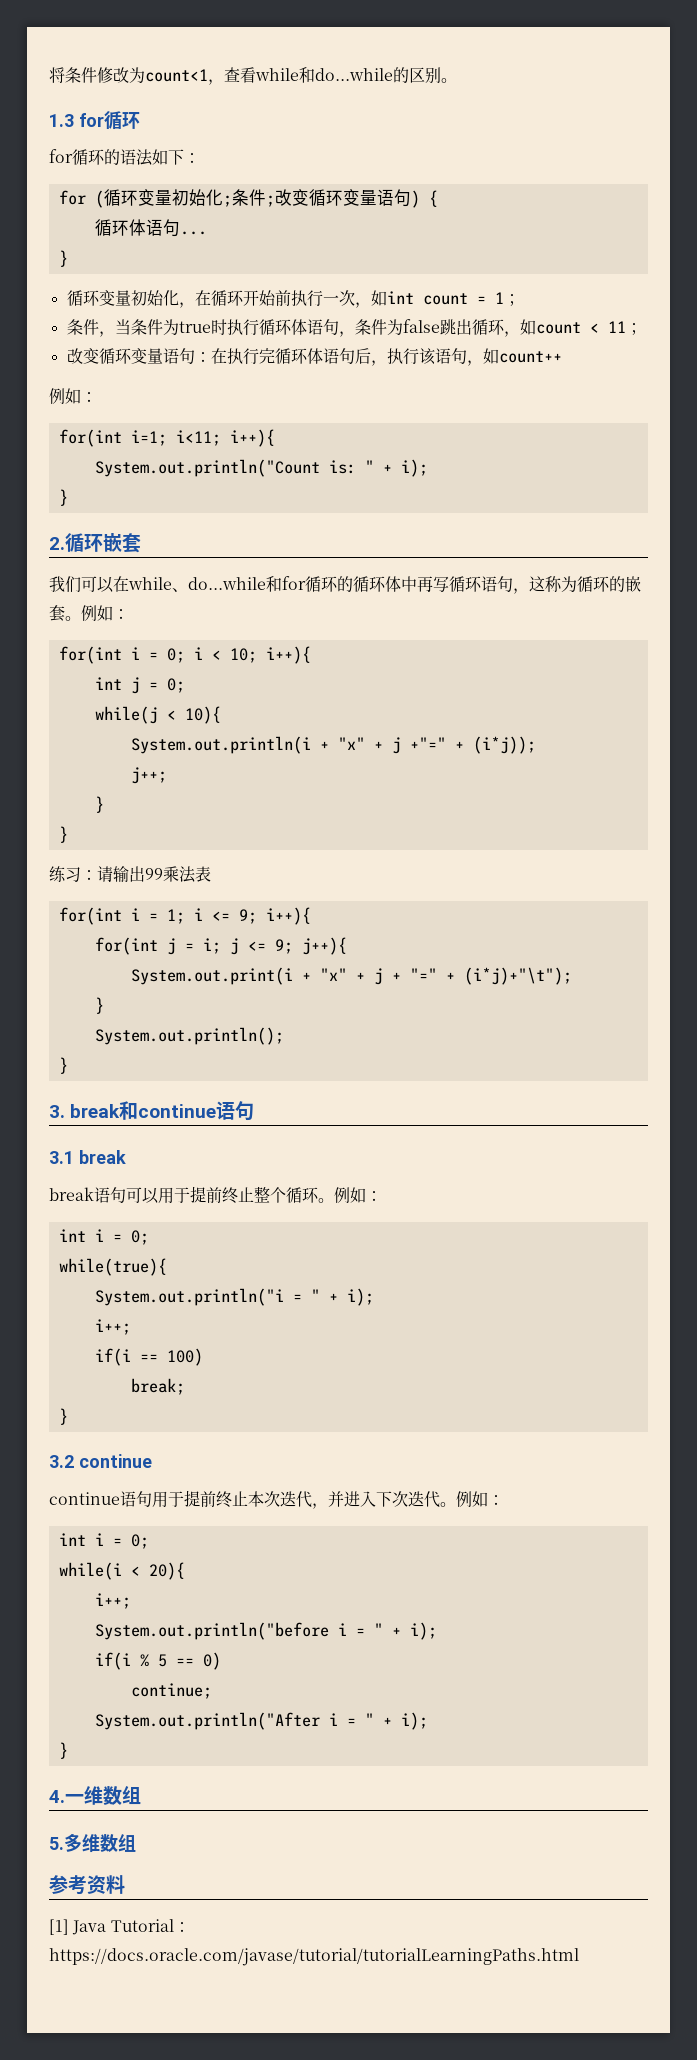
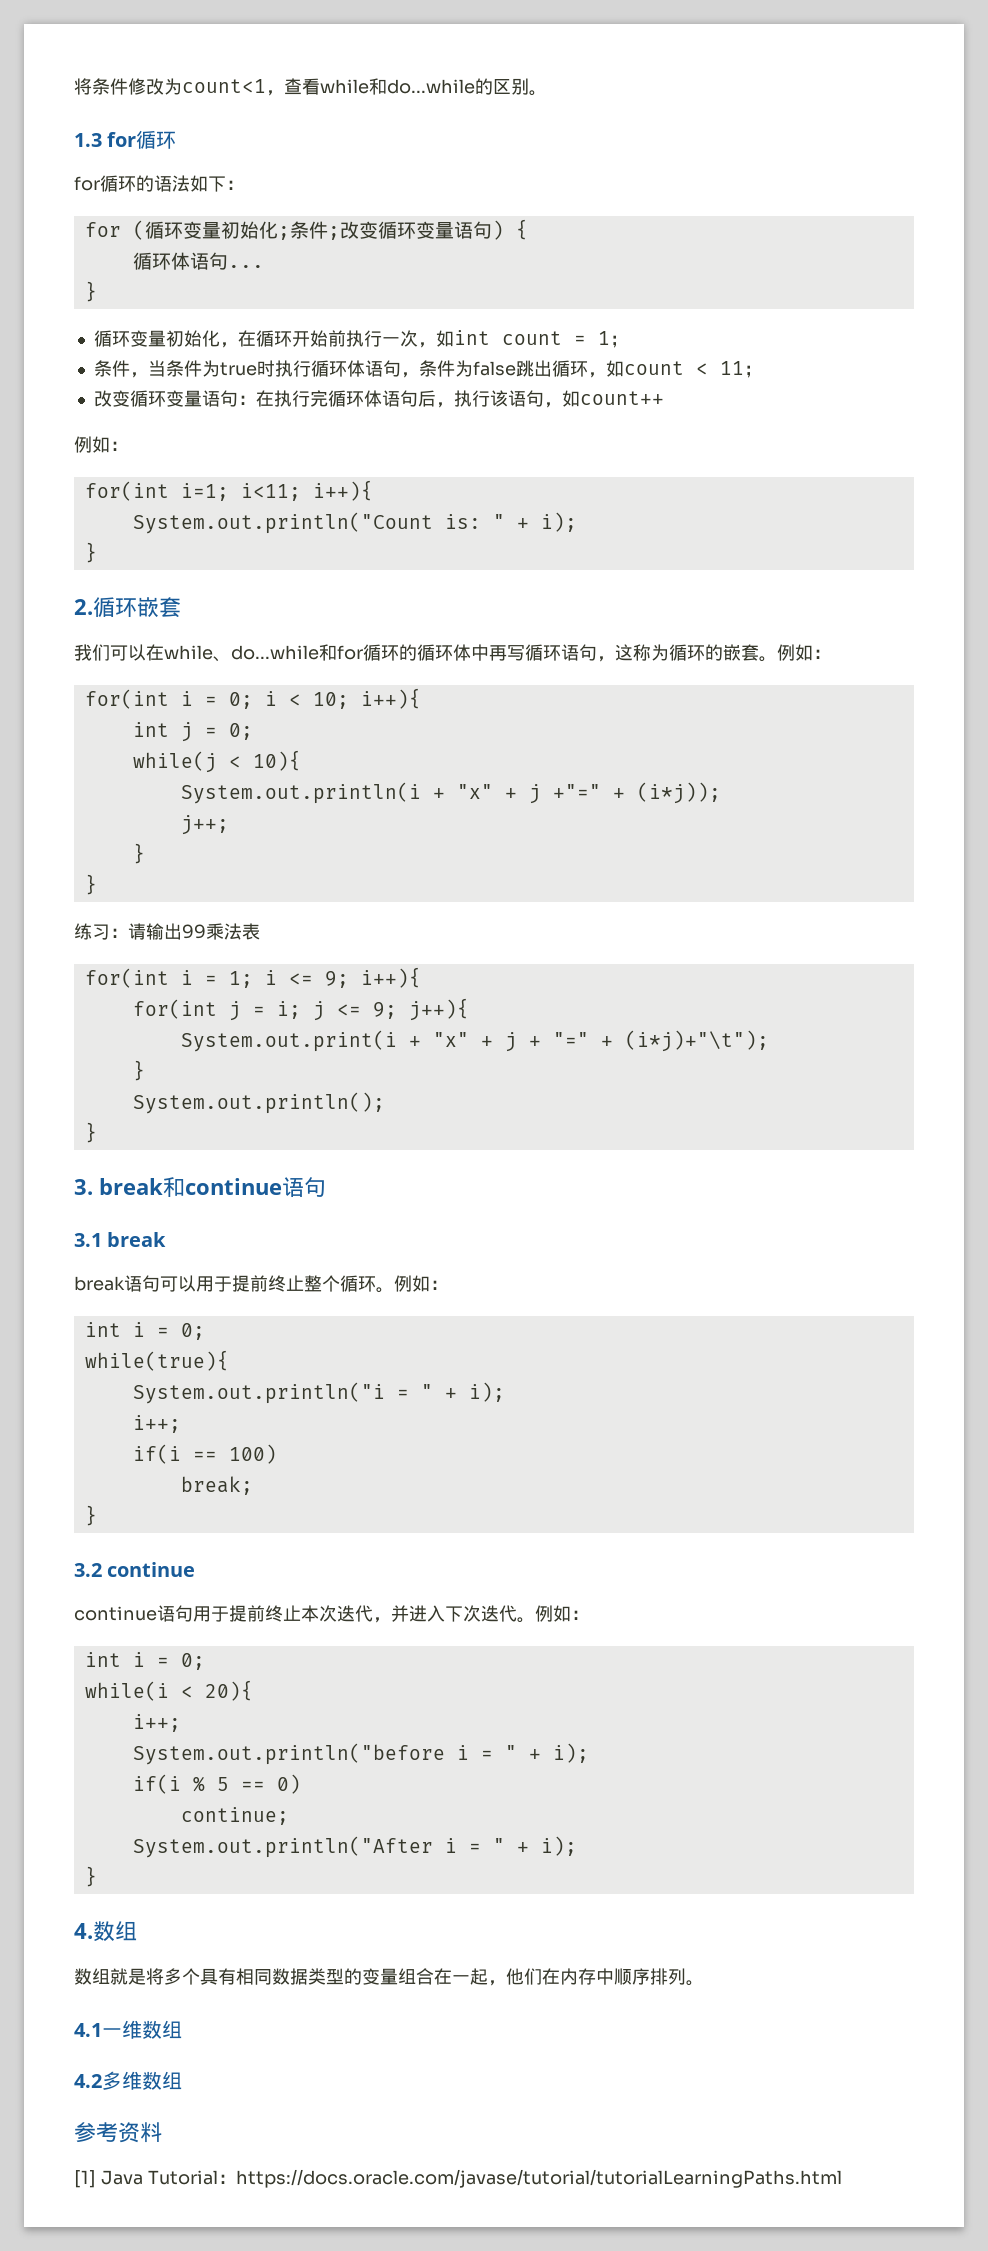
- 4.一维数组
+ 4.数组
+ 数组就是将多个具有相同数据类型的变量组合在一起，他们在内存中顺序排列。
+ 4.1一维数组
- 5.多维数组
+ 4.2多维数组

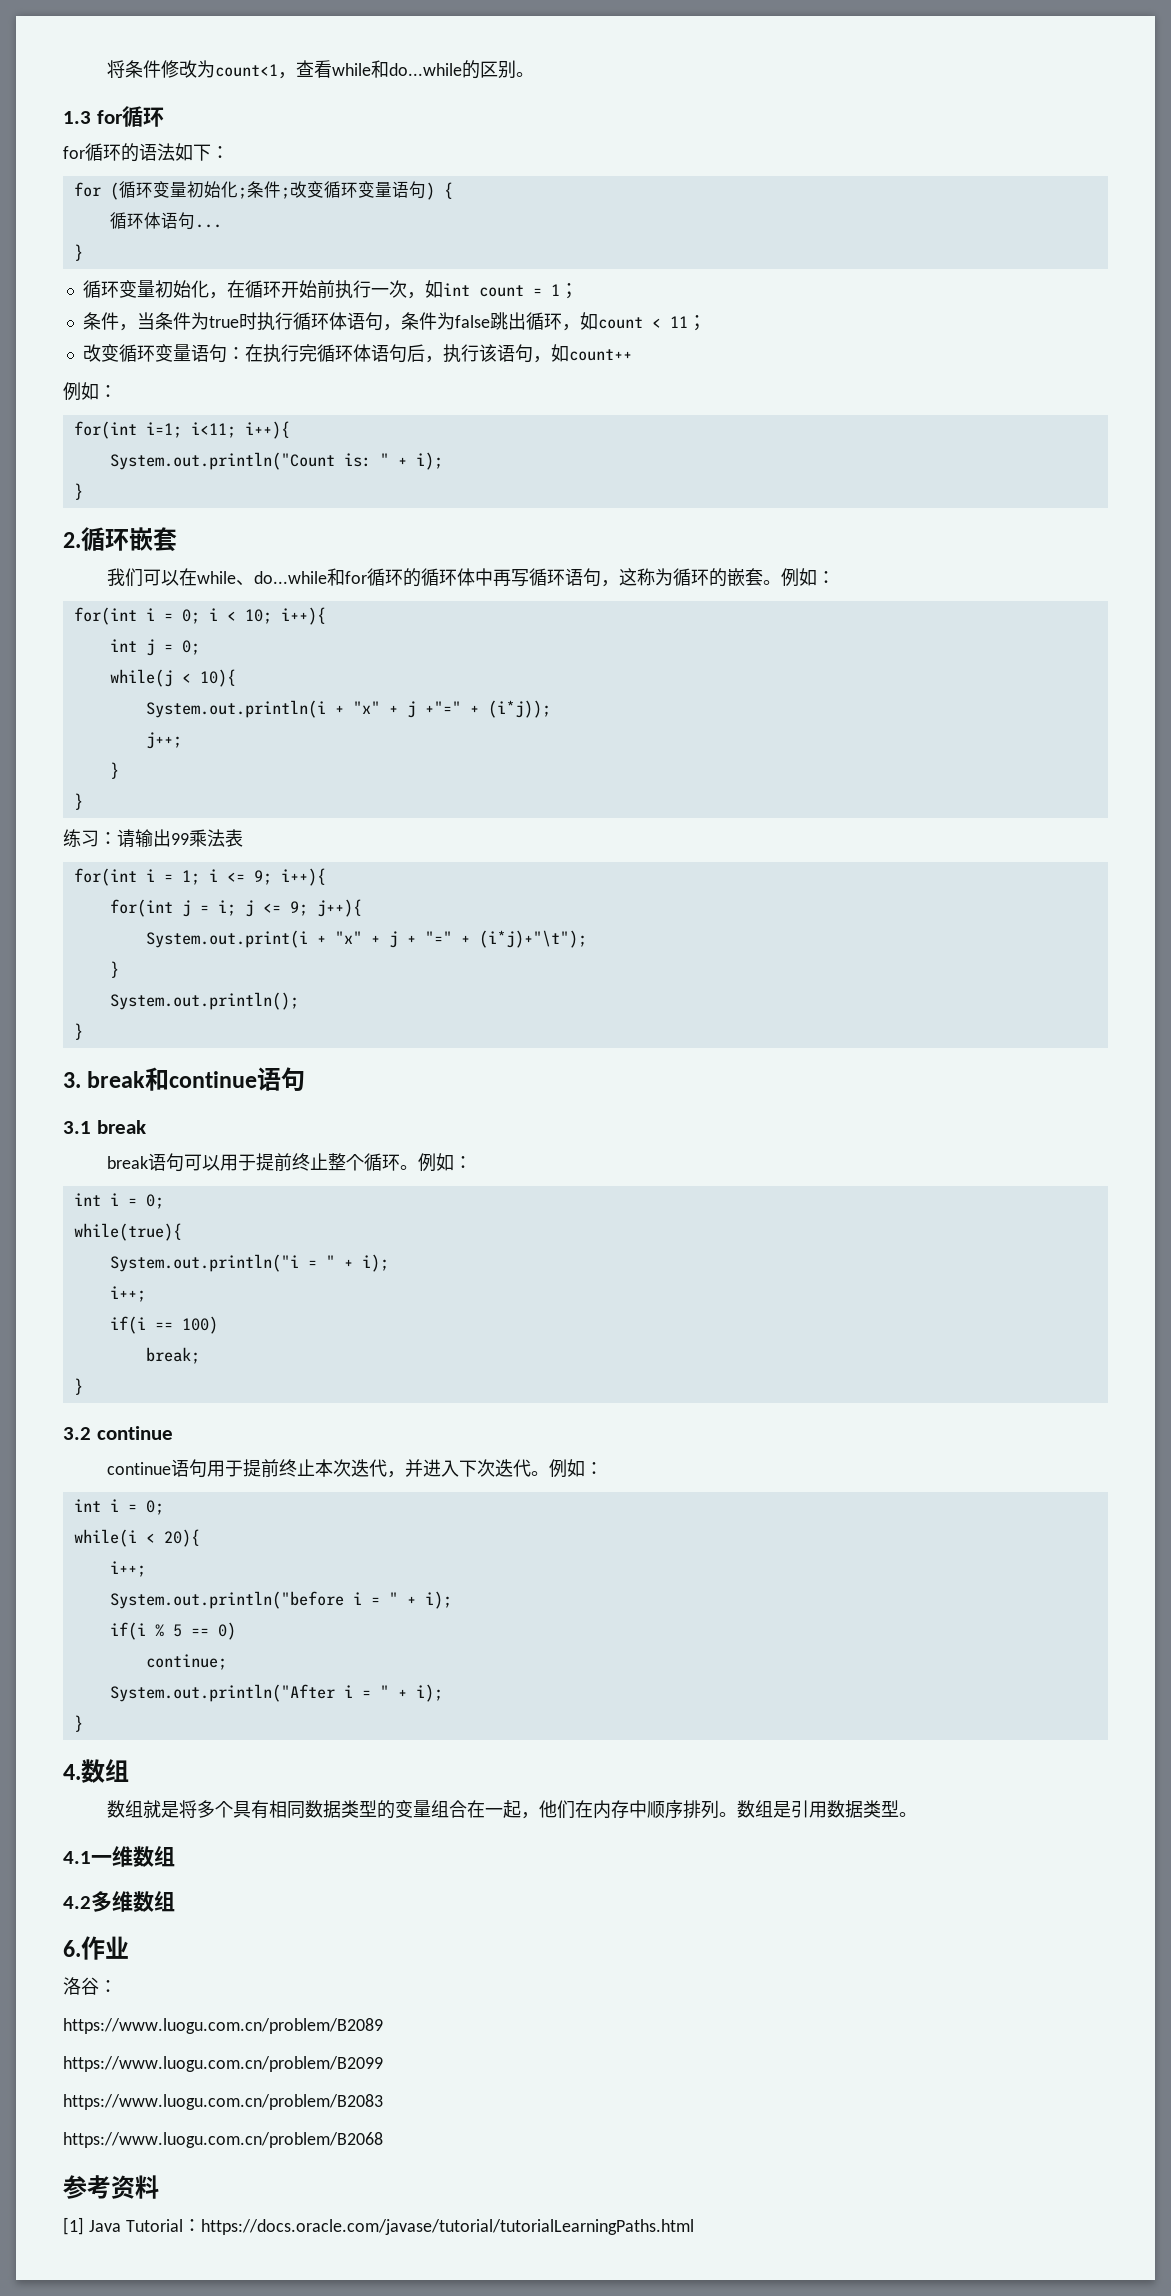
+ 数组是引用数据类型。
+ 6.作业
+ 洛谷：
+ https://www.luogu.com.cn/problem/B2089
+ https://www.luogu.com.cn/problem/B2099
+ https://www.luogu.com.cn/problem/B2083
+ https://www.luogu.com.cn/problem/B2068

